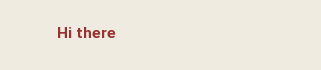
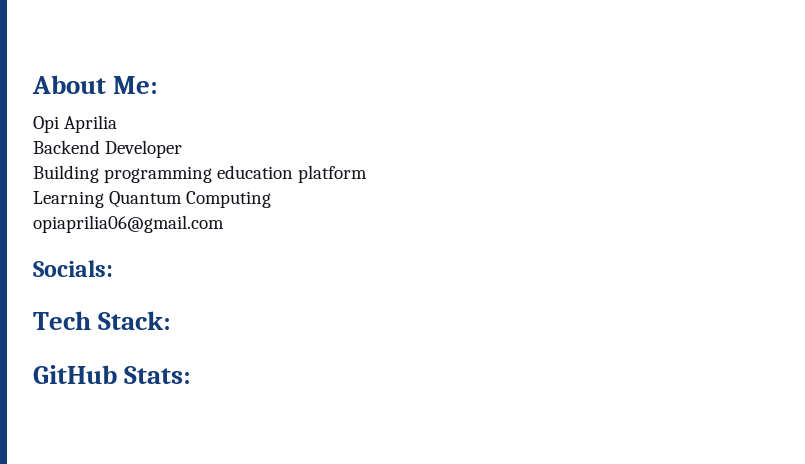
- Hi there
+ About Me:
+ Opi Aprilia
+ Backend Developer
+ Building programming education platform
+ Learning Quantum Computing
+ opiaprilia06@gmail.com
+ Socials:
+ Tech Stack:
+ GitHub Stats:

